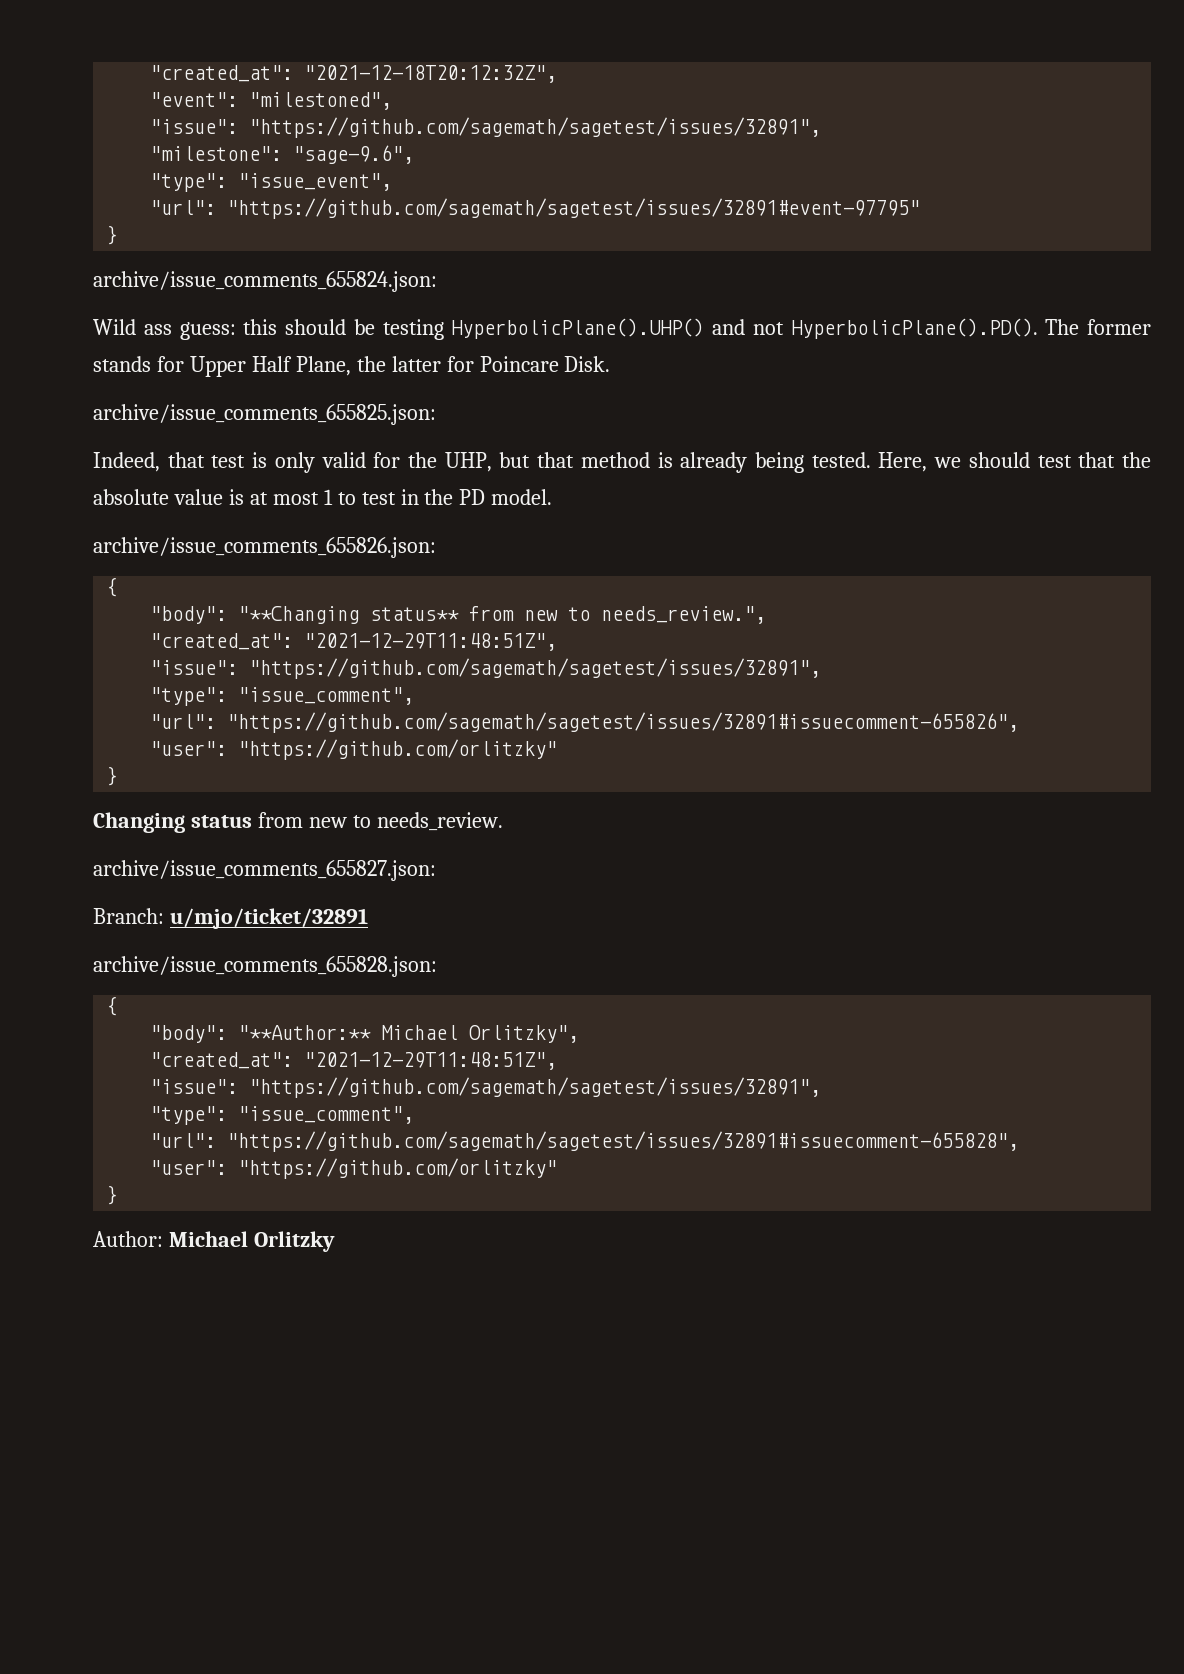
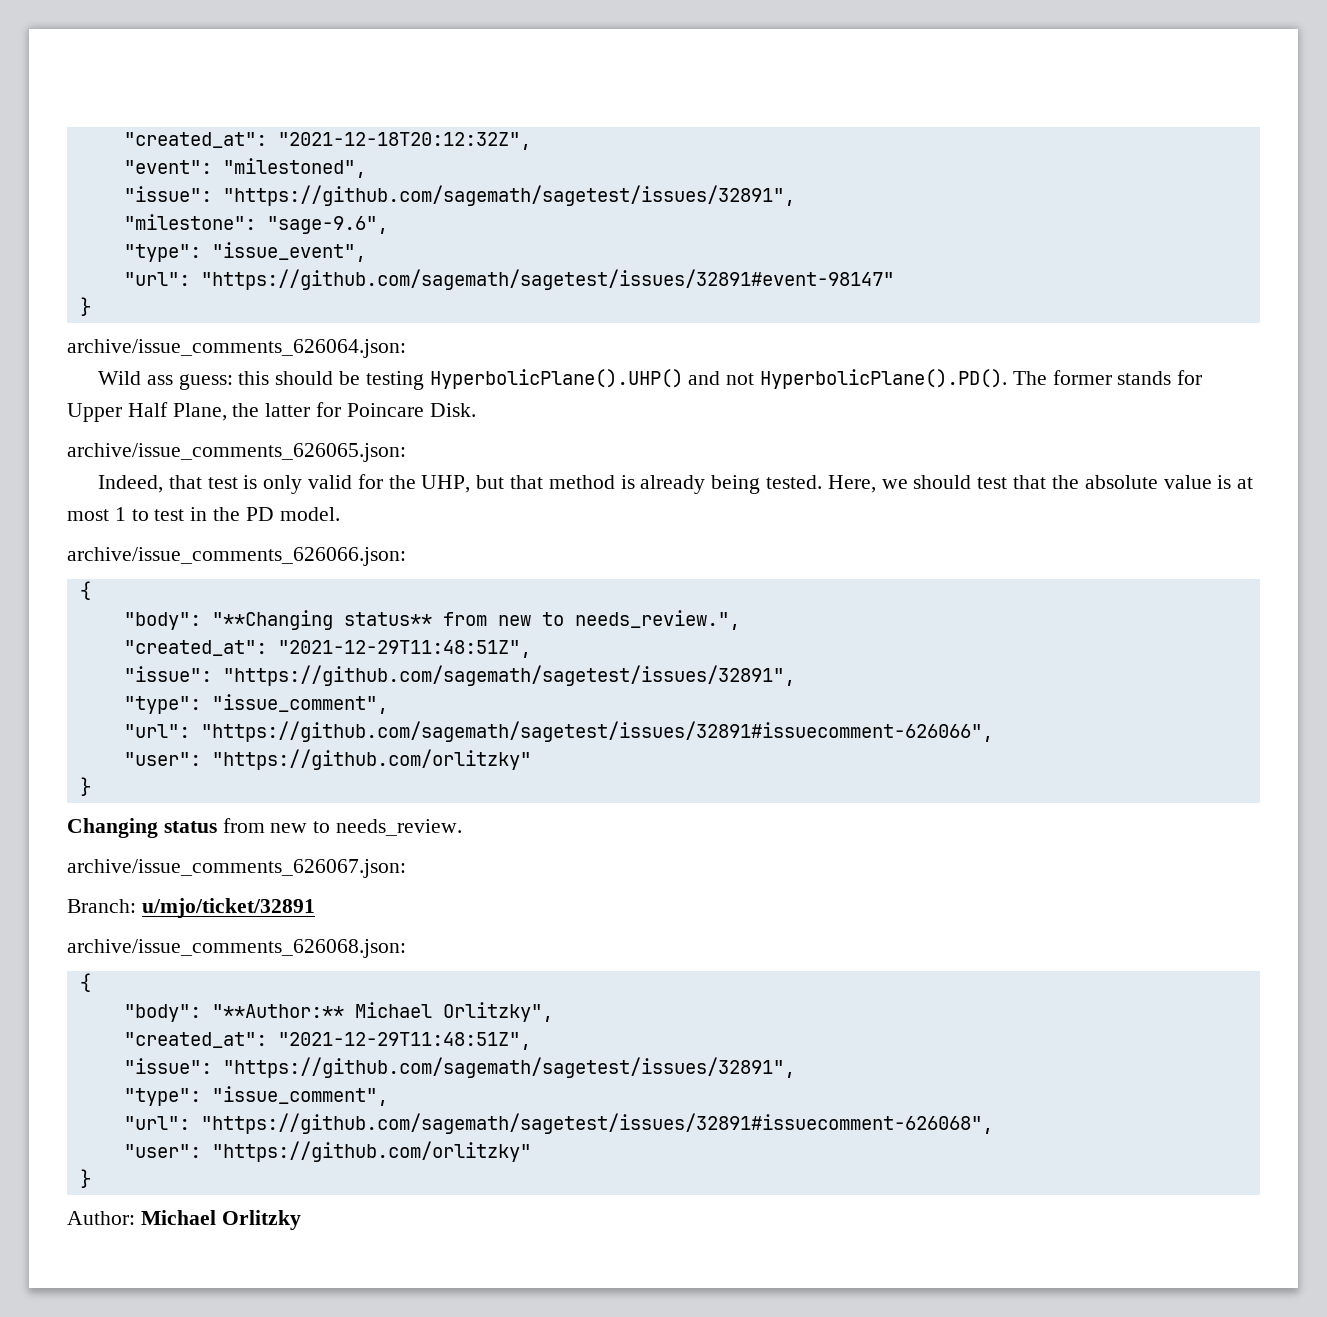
- "url": "https://github.com/sagemath/sagetest/issues/32891#event-97795"
+ "url": "https://github.com/sagemath/sagetest/issues/32891#event-98147"
  }
- archive/issue_comments_655824.json:
+ archive/issue_comments_626064.json:
- archive/issue_comments_655825.json:
+ archive/issue_comments_626065.json:
- archive/issue_comments_655826.json:
+ archive/issue_comments_626066.json:
- "url": "https://github.com/sagemath/sagetest/issues/32891#issuecomment-655826",
+ "url": "https://github.com/sagemath/sagetest/issues/32891#issuecomment-626066",
- archive/issue_comments_655827.json:
+ archive/issue_comments_626067.json:
- archive/issue_comments_655828.json:
+ archive/issue_comments_626068.json:
- "url": "https://github.com/sagemath/sagetest/issues/32891#issuecomment-655828",
+ "url": "https://github.com/sagemath/sagetest/issues/32891#issuecomment-626068",

